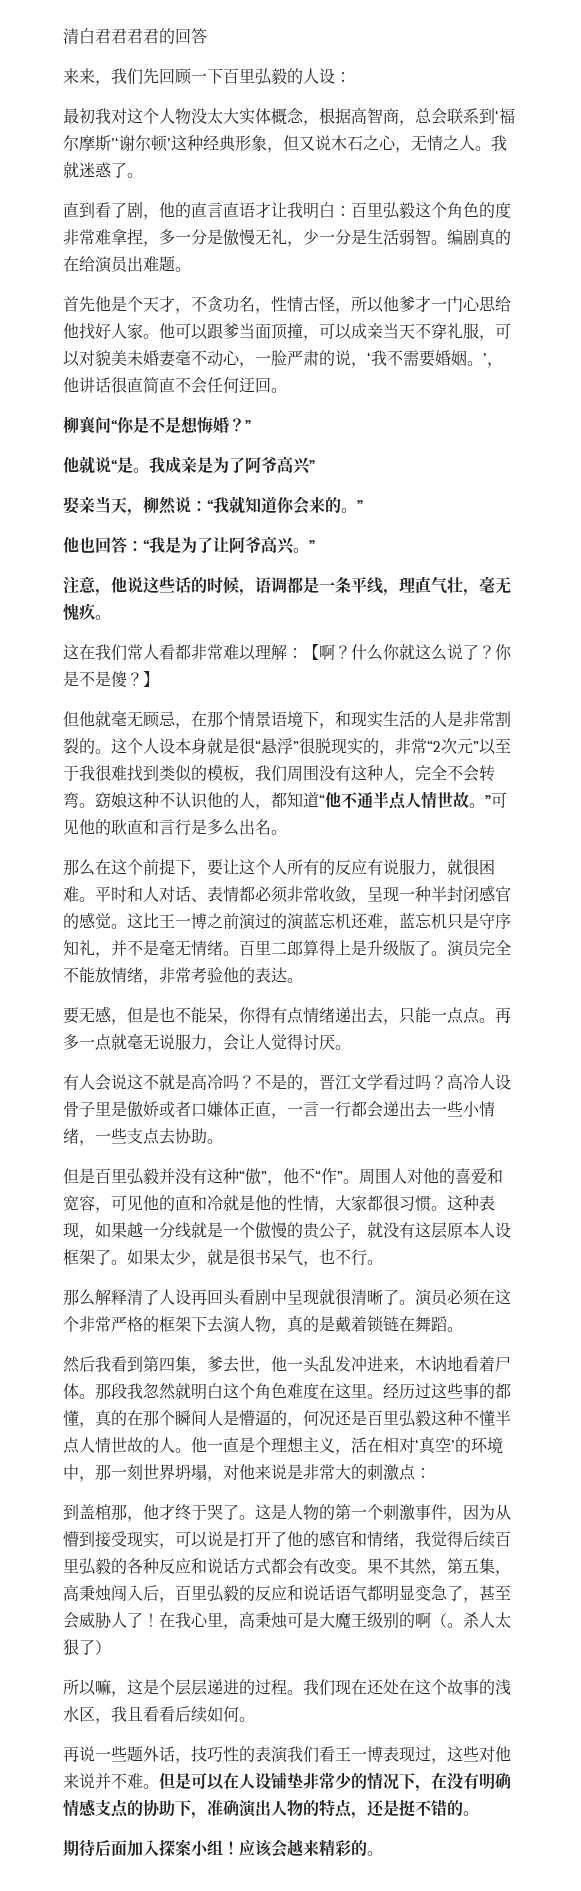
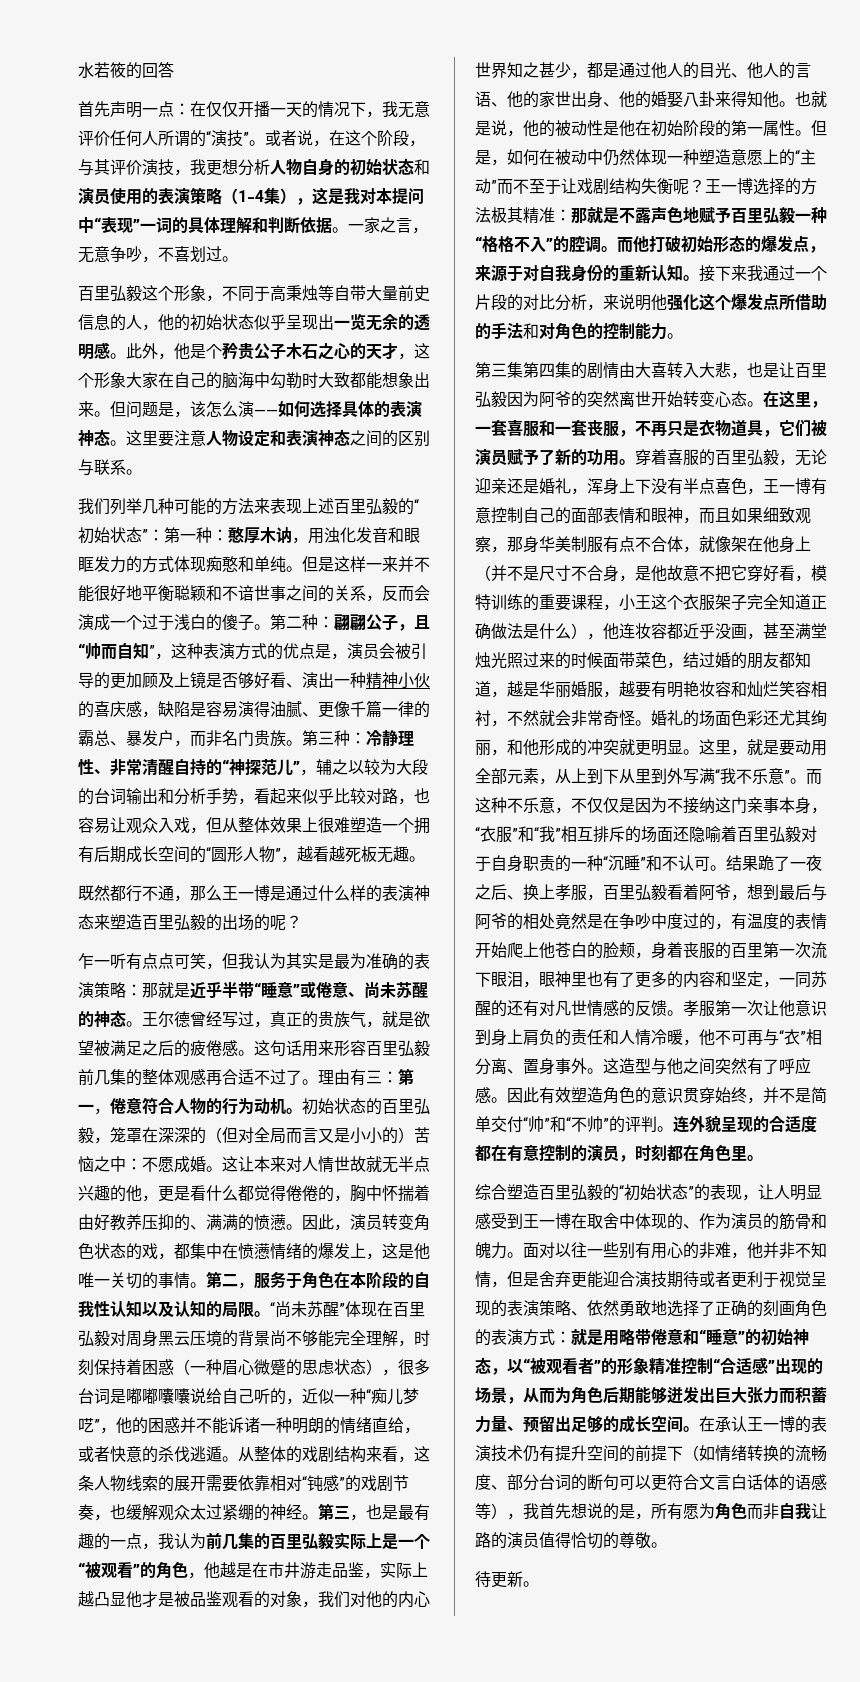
- 清白君君君君的回答
+ 水若筱的回答
- 来来，我们先回顾一下百里弘毅的人设：
- 最初我对这个人物没太大实体概念，根据高智商，总会联系到‘福尔摩斯’‘谢尔顿’这种经典形象，但又说木石之心，无情之人。我就迷惑了。
- 直到看了剧，他的直言直语才让我明白：百里弘毅这个角色的度非常难拿捏，多一分是傲慢无礼，少一分是生活弱智。编剧真的在给演员出难题。
- 首先他是个天才，不贪功名，性情古怪，所以他爹才一门心思给他找好人家。他可以跟爹当面顶撞，可以成亲当天不穿礼服，可以对貌美未婚妻毫不动心，一脸严肃的说，‘我不需要婚姻。’，他讲话很直简直不会任何迂回。
- 柳襄问“你是不是想悔婚？”
- 他就说“是。我成亲是为了阿爷高兴”
- 娶亲当天，柳然说：“我就知道你会来的。”
- 他也回答：“我是为了让阿爷高兴。”
- 注意，他说这些话的时候，语调都是一条平线，理直气壮，毫无愧疚。
- 这在我们常人看都非常难以理解：【啊？什么你就这么说了？你是不是傻？】
- 但他就毫无顾忌，在那个情景语境下，和现实生活的人是非常割裂的。这个人设本身就是很“悬浮”很脱现实的，非常“2次元”以至于我很难找到类似的模板，我们周围没有这种人，完全不会转弯。窈娘这种不认识他的人，都知道“他不通半点人情世故。”可见他的耿直和言行是多么出名。
- 那么在这个前提下，要让这个人所有的反应有说服力，就很困难。平时和人对话、表情都必须非常收敛，呈现一种半封闭感官的感觉。这比王一博之前演过的演蓝忘机还难，蓝忘机只是守序知礼，并不是毫无情绪。百里二郎算得上是升级版了。演员完全不能放情绪，非常考验他的表达。
- 要无感，但是也不能呆，你得有点情绪递出去，只能一点点。再多一点就毫无说服力，会让人觉得讨厌。
- 有人会说这不就是高冷吗？不是的，晋江文学看过吗？高冷人设骨子里是傲娇或者口嫌体正直，一言一行都会递出去一些小情绪，一些支点去协助。
- 但是百里弘毅并没有这种“傲”，他不“作”。周围人对他的喜爱和宽容，可见他的直和冷就是他的性情，大家都很习惯。这种表现，如果越一分线就是一个傲慢的贵公子，就没有这层原本人设框架了。如果太少，就是很书呆气，也不行。
- 那么解释清了人设再回头看剧中呈现就很清晰了。演员必须在这个非常严格的框架下去演人物，真的是戴着锁链在舞蹈。
- 然后我看到第四集，爹去世，他一头乱发冲进来，木讷地看着尸体。那段我忽然就明白这个角色难度在这里。经历过这些事的都懂，真的在那个瞬间人是懵逼的，何况还是百里弘毅这种不懂半点人情世故的人。他一直是个理想主义，活在相对‘真空’的环境中，那一刻世界坍塌，对他来说是非常大的刺激点：
- 到盖棺那，他才终于哭了。这是人物的第一个刺激事件，因为从懵到接受现实，可以说是打开了他的感官和情绪，我觉得后续百里弘毅的各种反应和说话方式都会有改变。果不其然，第五集，高秉烛闯入后，百里弘毅的反应和说话语气都明显变急了，甚至会威胁人了！在我心里，高秉烛可是大魔王级别的啊（。杀人太狠了）
- 所以嘛，这是个层层递进的过程。我们现在还处在这个故事的浅水区，我且看看后续如何。
- 再说一些题外话，技巧性的表演我们看王一博表现过，这些对他来说并不难。但是可以在人设铺垫非常少的情况下，在没有明确情感支点的协助下，准确演出人物的特点，还是挺不错的。
- 期待后面加入探案小组！应该会越来精彩的。
+ 首先声明一点：在仅仅开播一天的情况下，我无意评价任何人所谓的“演技”。或者说，在这个阶段，与其评价演技，我更想分析人物自身的初始状态和演员使用的表演策略（1-4集），这是我对本提问中“表现”一词的具体理解和判断依据。一家之言，无意争吵，不喜划过。
+ 百里弘毅这个形象，不同于高秉烛等自带大量前史信息的人，他的初始状态似乎呈现出一览无余的透明感。此外，他是个矜贵公子木石之心的天才，这个形象大家在自己的脑海中勾勒时大致都能想象出来。但问题是，该怎么演——如何选择具体的表演神态。这里要注意人物设定和表演神态之间的区别与联系。
+ 我们列举几种可能的方法来表现上述百里弘毅的“初始状态”：第一种：憨厚木讷，用浊化发音和眼眶发力的方式体现痴憨和单纯。但是这样一来并不能很好地平衡聪颖和不谙世事之间的关系，反而会演成一个过于浅白的傻子。第二种：翩翩公子，且“帅而自知”，这种表演方式的优点是，演员会被引导的更加顾及上镜是否够好看、演出一种精神小伙的喜庆感，缺陷是容易演得油腻、更像千篇一律的霸总、暴发户，而非名门贵族。第三种：冷静理性、非常清醒自持的“神探范儿”，辅之以较为大段的台词输出和分析手势，看起来似乎比较对路，也容易让观众入戏，但从整体效果上很难塑造一个拥有后期成长空间的“圆形人物”，越看越死板无趣。
+ 既然都行不通，那么王一博是通过什么样的表演神态来塑造百里弘毅的出场的呢？
+ 乍一听有点点可笑，但我认为其实是最为准确的表演策略：那就是近乎半带“睡意”或倦意、尚未苏醒的神态。王尔德曾经写过，真正的贵族气，就是欲望被满足之后的疲倦感。这句话用来形容百里弘毅前几集的整体观感再合适不过了。理由有三：第一，倦意符合人物的行为动机。初始状态的百里弘毅，笼罩在深深的（但对全局而言又是小小的）苦恼之中：不愿成婚。这让本来对人情世故就无半点兴趣的他，更是看什么都觉得倦倦的，胸中怀揣着由好教养压抑的、满满的愤懑。因此，演员转变角色状态的戏，都集中在愤懑情绪的爆发上，这是他唯一关切的事情。第二，服务于角色在本阶段的自我性认知以及认知的局限。“尚未苏醒”体现在百里弘毅对周身黑云压境的背景尚不够能完全理解，时刻保持着困惑（一种眉心微蹙的思虑状态），很多台词是嘟嘟囔囔说给自己听的，近似一种“痴儿梦呓”，他的困惑并不能诉诸一种明朗的情绪直给，或者快意的杀伐逃遁。从整体的戏剧结构来看，这条人物线索的展开需要依靠相对“钝感”的戏剧节奏，也缓解观众太过紧绷的神经。第三，也是最有趣的一点，我认为前几集的百里弘毅实际上是一个“被观看”的角色，他越是在市井游走品鉴，实际上越凸显他才是被品鉴观看的对象，我们对他的内心世界知之甚少，都是通过他人的目光、他人的言语、他的家世出身、他的婚娶八卦来得知他。也就是说，他的被动性是他在初始阶段的第一属性。但是，如何在被动中仍然体现一种塑造意愿上的“主动”而不至于让戏剧结构失衡呢？王一博选择的方法极其精准：那就是不露声色地赋予百里弘毅一种“格格不入”的腔调。而他打破初始形态的爆发点，来源于对自我身份的重新认知。接下来我通过一个片段的对比分析，来说明他强化这个爆发点所借助的手法和对角色的控制能力。
+ 第三集第四集的剧情由大喜转入大悲，也是让百里弘毅因为阿爷的突然离世开始转变心态。在这里，一套喜服和一套丧服，不再只是衣物道具，它们被演员赋予了新的功用。穿着喜服的百里弘毅，无论迎亲还是婚礼，浑身上下没有半点喜色，王一博有意控制自己的面部表情和眼神，而且如果细致观察，那身华美制服有点不合体，就像架在他身上（并不是尺寸不合身，是他故意不把它穿好看，模特训练的重要课程，小王这个衣服架子完全知道正确做法是什么），他连妆容都近乎没画，甚至满堂烛光照过来的时候面带菜色，结过婚的朋友都知道，越是华丽婚服，越要有明艳妆容和灿烂笑容相衬，不然就会非常奇怪。婚礼的场面色彩还尤其绚丽，和他形成的冲突就更明显。这里，就是要动用全部元素，从上到下从里到外写满“我不乐意”。而这种不乐意，不仅仅是因为不接纳这门亲事本身，“衣服”和“我”相互排斥的场面还隐喻着百里弘毅对于自身职责的一种“沉睡”和不认可。结果跪了一夜之后、换上孝服，百里弘毅看着阿爷，想到最后与阿爷的相处竟然是在争吵中度过的，有温度的表情开始爬上他苍白的脸颊，身着丧服的百里第一次流下眼泪，眼神里也有了更多的内容和坚定，一同苏醒的还有对凡世情感的反馈。孝服第一次让他意识到身上肩负的责任和人情冷暖，他不可再与“衣”相分离、置身事外。这造型与他之间突然有了呼应感。因此有效塑造角色的意识贯穿始终，并不是简单交付“帅”和“不帅”的评判。连外貌呈现的合适度都在有意控制的演员，时刻都在角色里。
+ 综合塑造百里弘毅的“初始状态”的表现，让人明显感受到王一博在取舍中体现的、作为演员的筋骨和魄力。面对以往一些别有用心的非难，他并非不知情，但是舍弃更能迎合演技期待或者更利于视觉呈现的表演策略、依然勇敢地选择了正确的刻画角色的表演方式：就是用略带倦意和“睡意”的初始神态，以“被观看者”的形象精准控制“合适感”出现的场景，从而为角色后期能够迸发出巨大张力而积蓄力量、预留出足够的成长空间。在承认王一博的表演技术仍有提升空间的前提下（如情绪转换的流畅度、部分台词的断句可以更符合文言白话体的语感等），我首先想说的是，所有愿为角色而非自我让路的演员值得恰切的尊敬。
+ 待更新。

